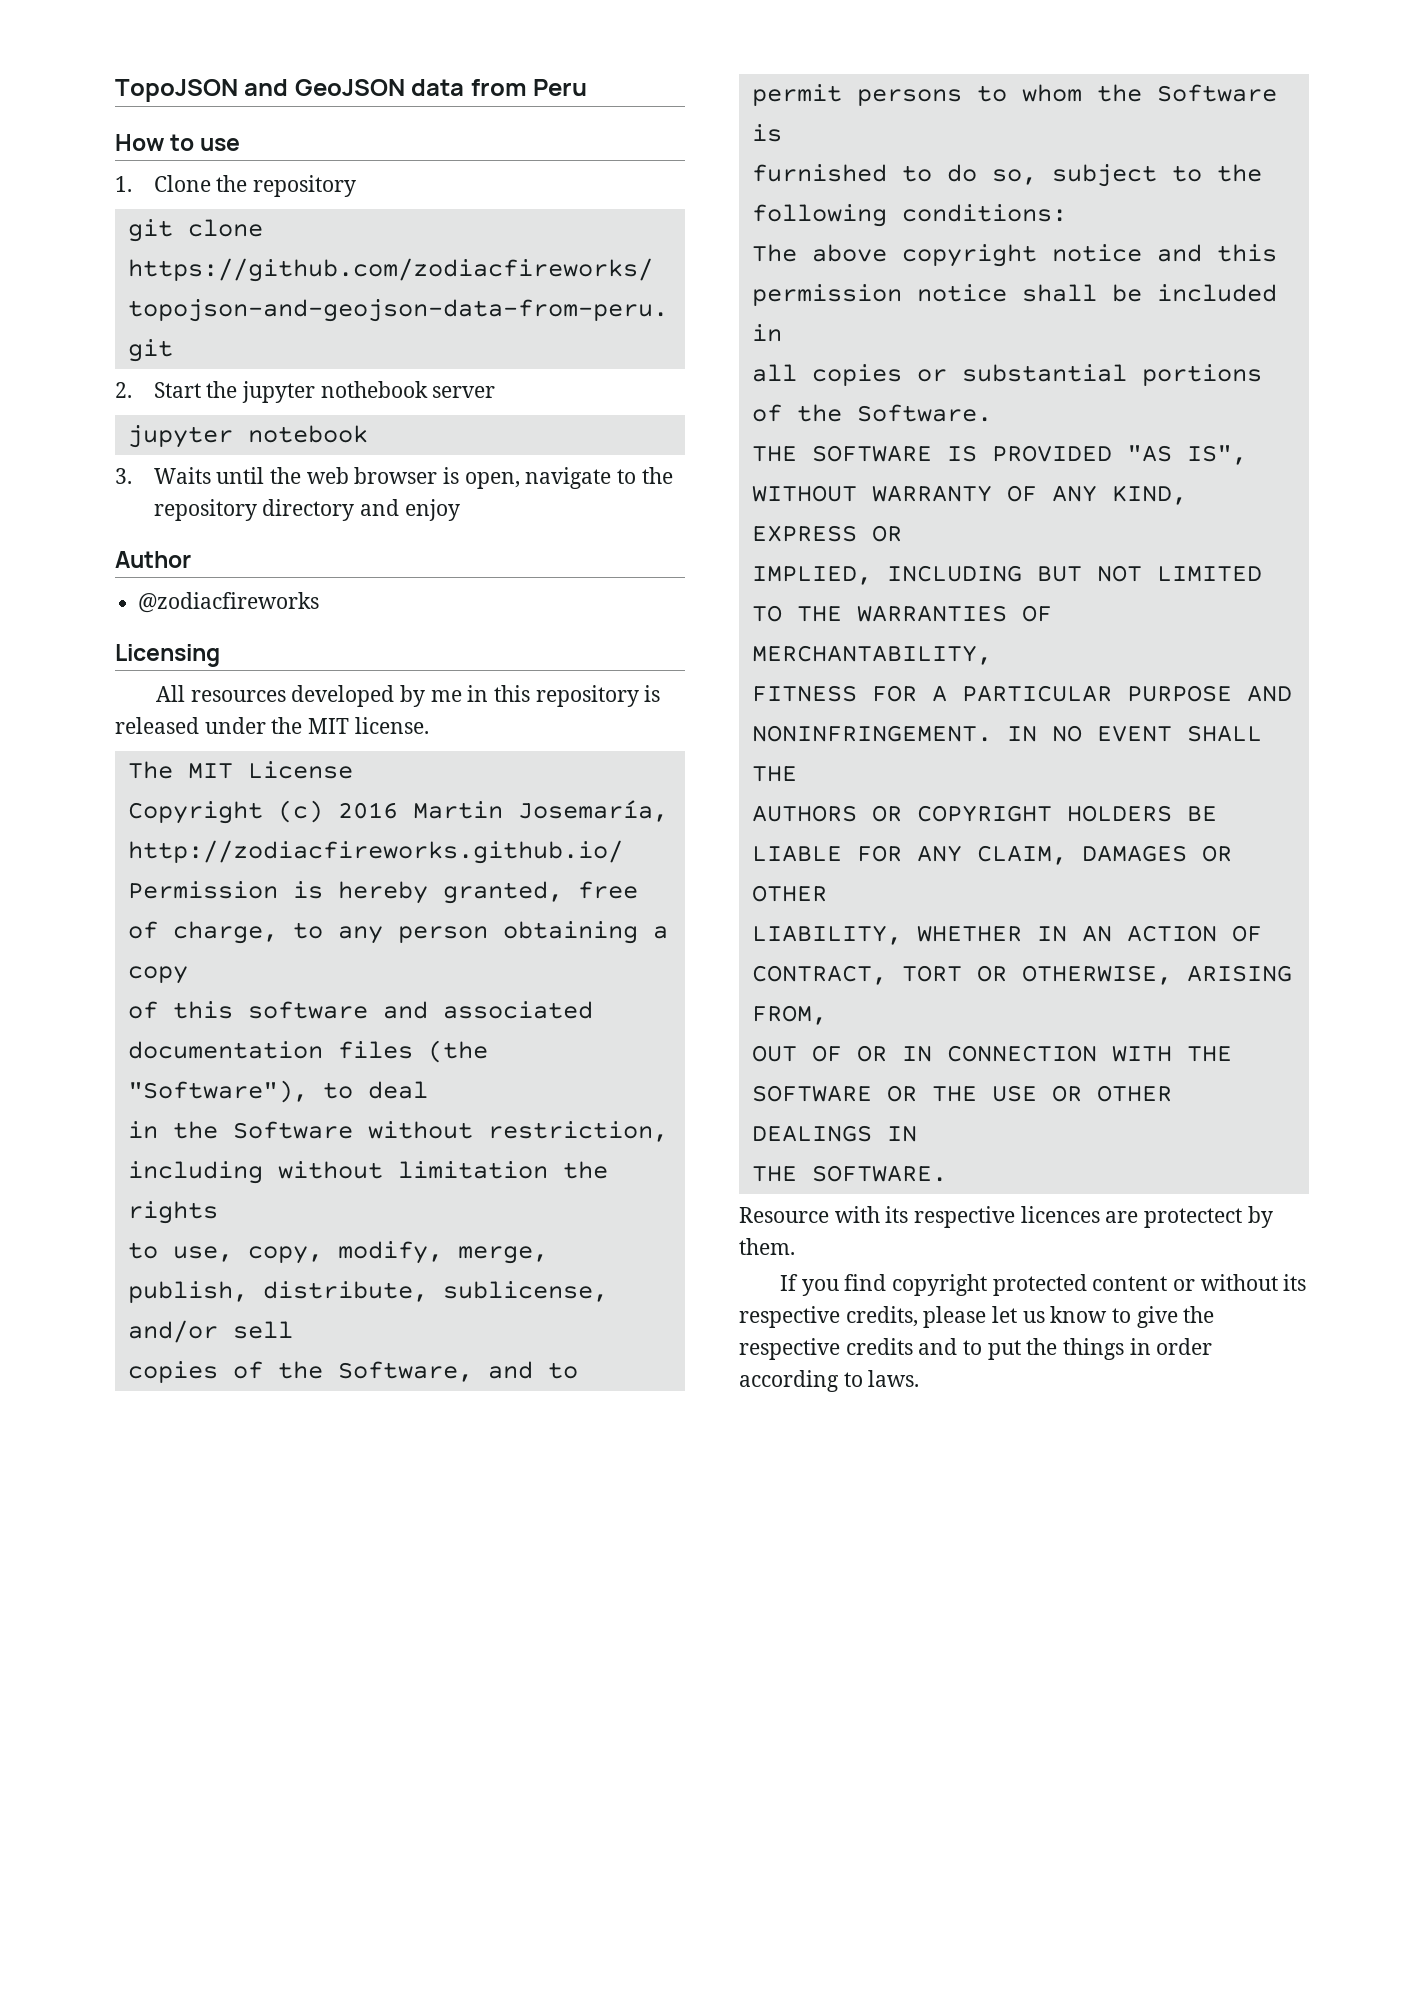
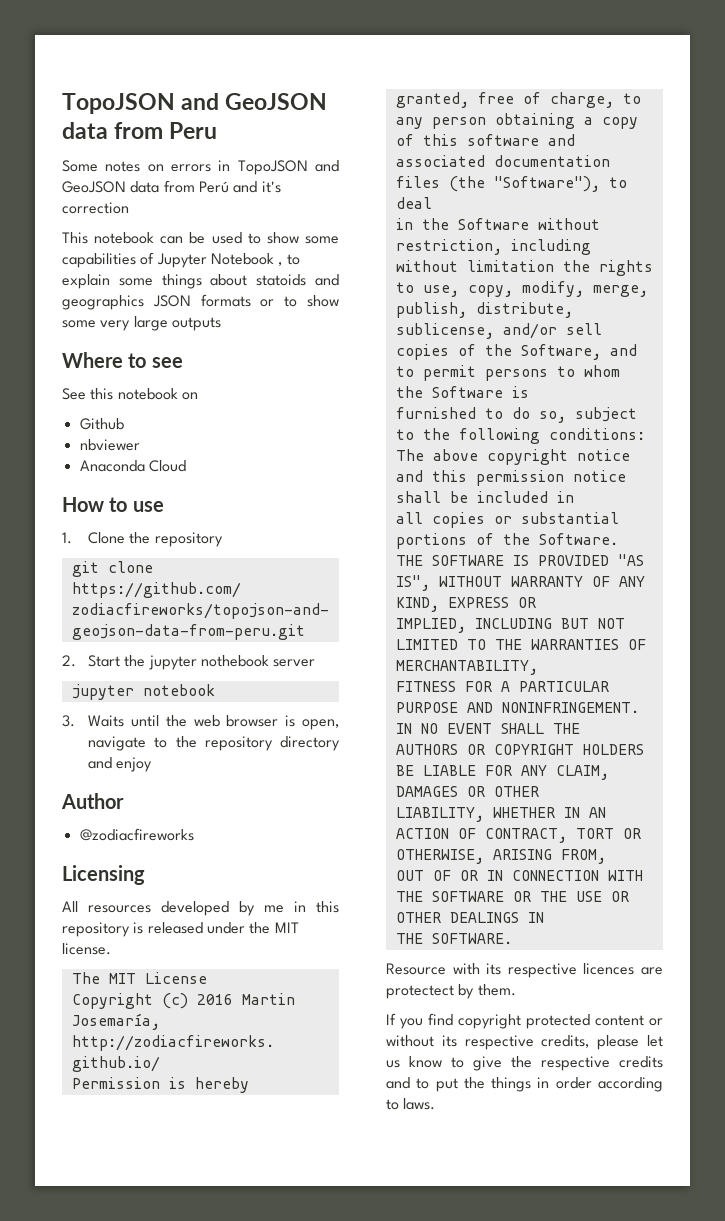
+ Some notes on errors in TopoJSON and GeoJSON data from Perú and it's correction
+ This notebook can be used to show some capabilities of Jupyter Notebook , to explain some things about statoids and geographics JSON formats or to show some very large outputs
+ Where to see
+ See this notebook on
+ Github
+ nbviewer
+ Anaconda Cloud

